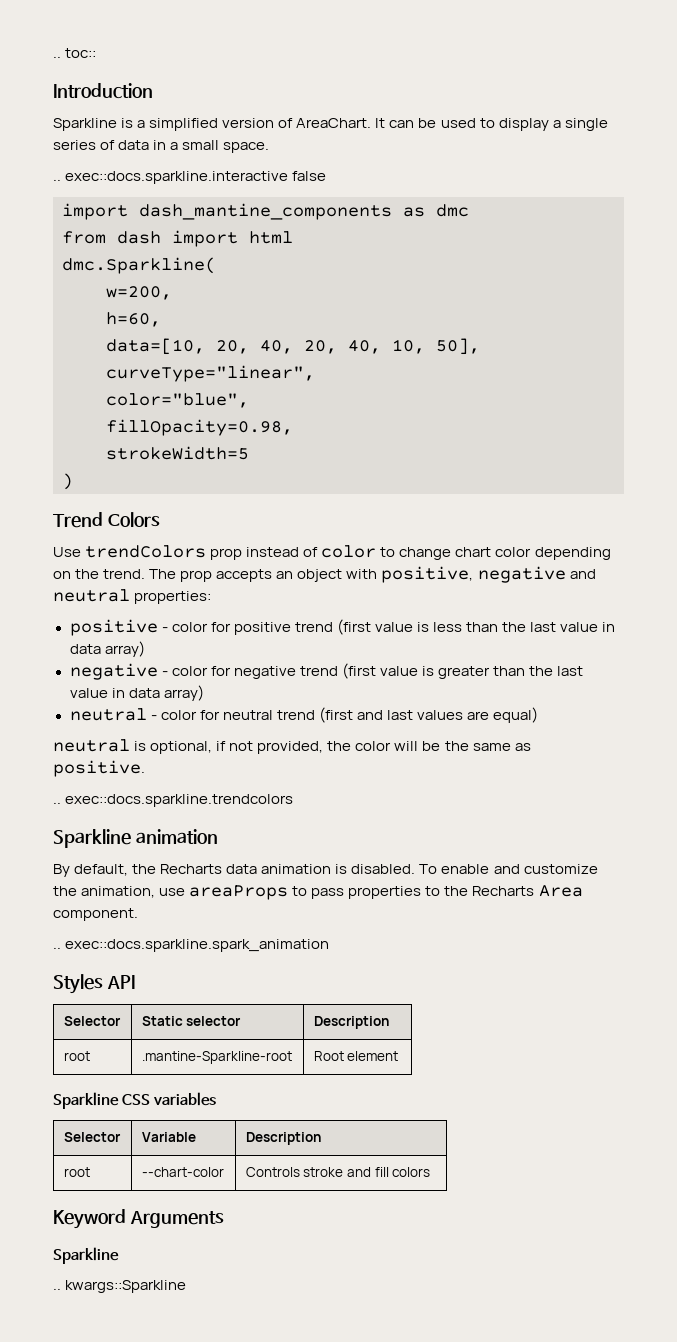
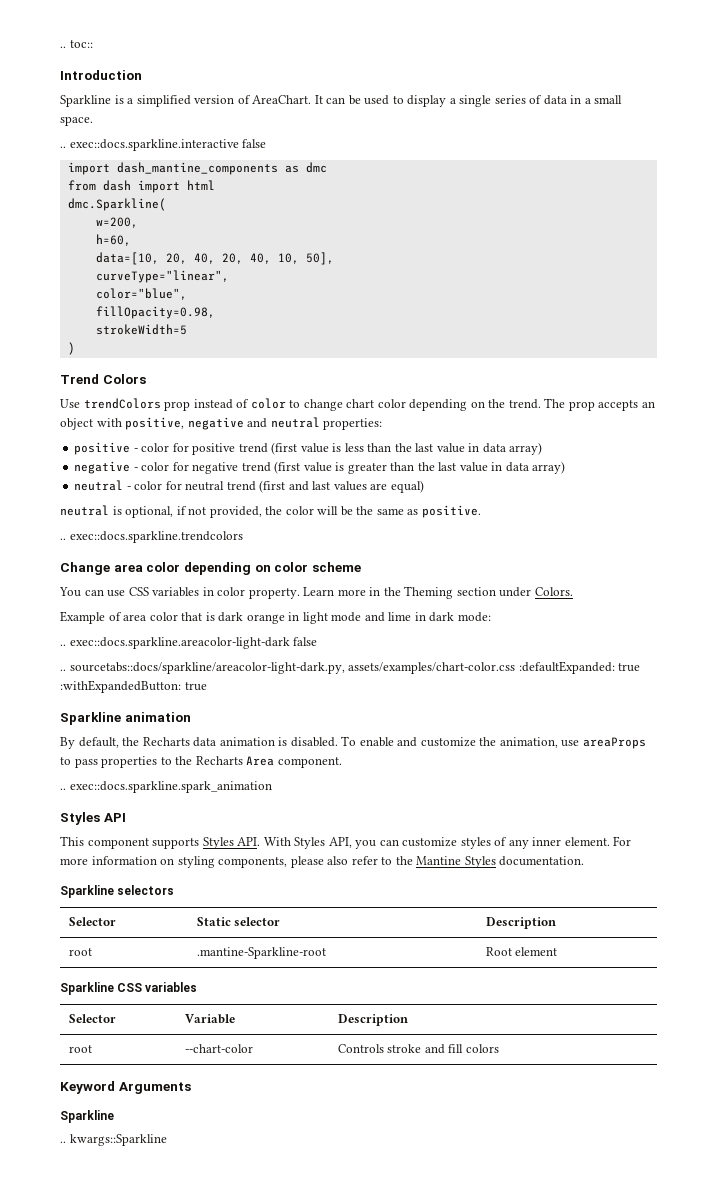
+ Change area color depending on color scheme
+ You can use CSS variables in color property. Learn more in the Theming section under Colors.
+ Example of area color that is dark orange in light mode and lime in dark mode:
+ .. exec::docs.sparkline.areacolor-light-dark false
+ .. sourcetabs::docs/sparkline/areacolor-light-dark.py, assets/examples/chart-color.css :defaultExpanded: true :withExpandedButton: true
+ This component supports Styles API. With Styles API, you can customize styles of any inner element. For more information on styling components, please also refer to the Mantine Styles documentation.
+ Sparkline selectors

